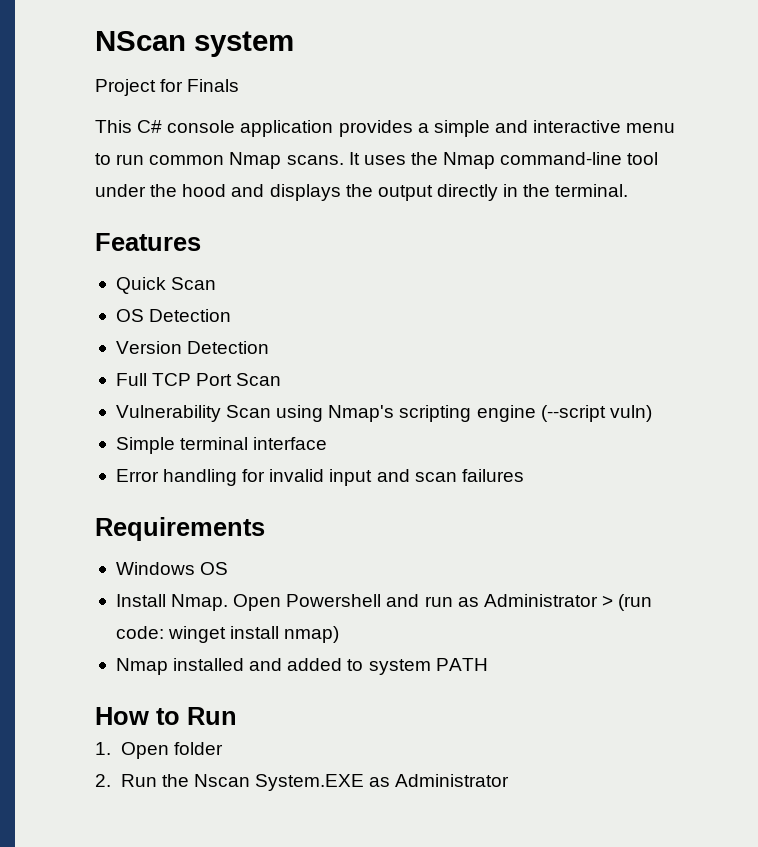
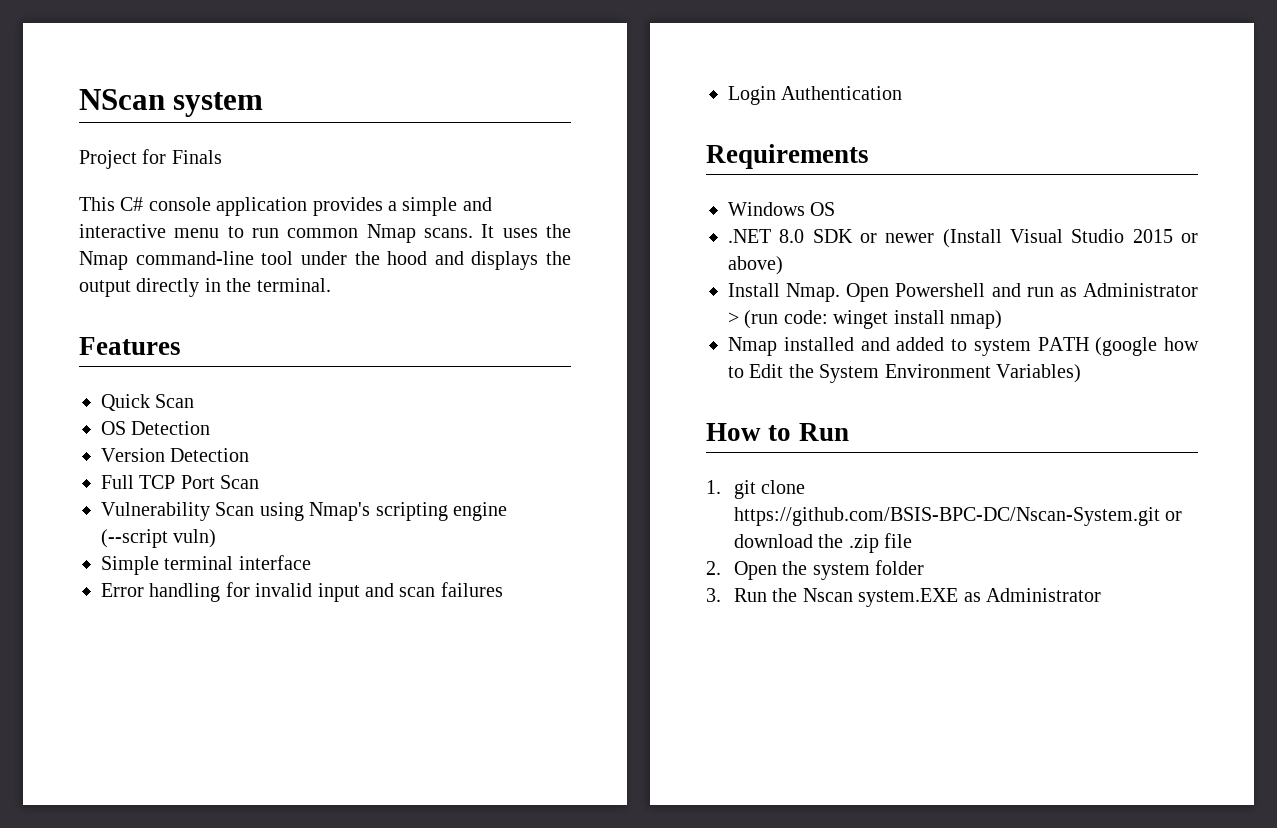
+ Login Authentication
+ .NET 8.0 SDK or newer (Install Visual Studio 2015 or above)
- Nmap installed and added to system PATH
+ Nmap installed and added to system PATH (google how to Edit the System Environment Variables)
  How to Run
- 1. Open folder
+ 1. git clone https://github.com/BSIS-BPC-DC/Nscan-System.git or download the .zip file
+ 2. Open the system folder
- 2. Run the Nscan System.EXE as Administrator
+ 3. Run the Nscan system.EXE as Administrator

